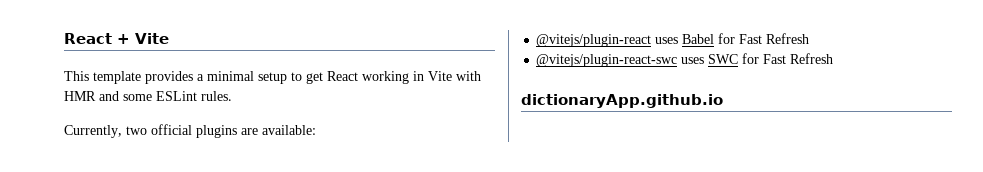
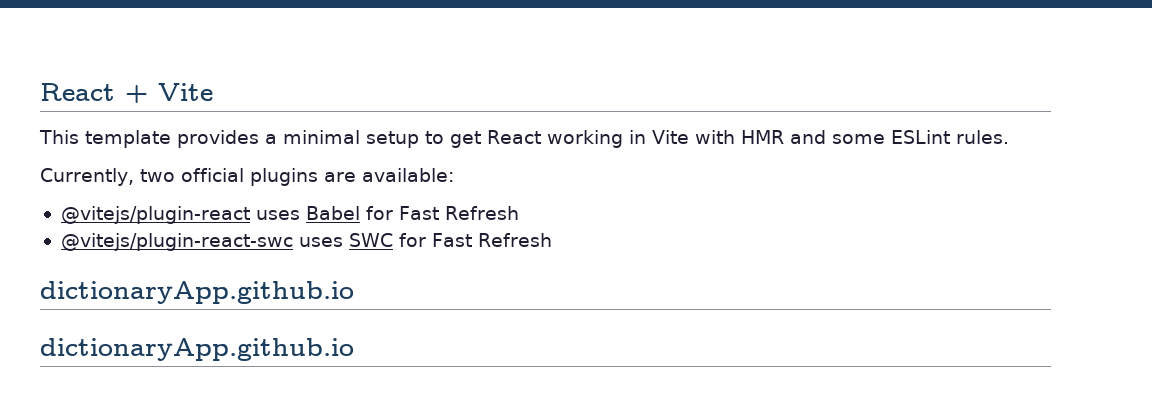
  @vitejs/plugin-react-swc uses SWC for Fast Refresh
+ dictionaryApp.github.io

